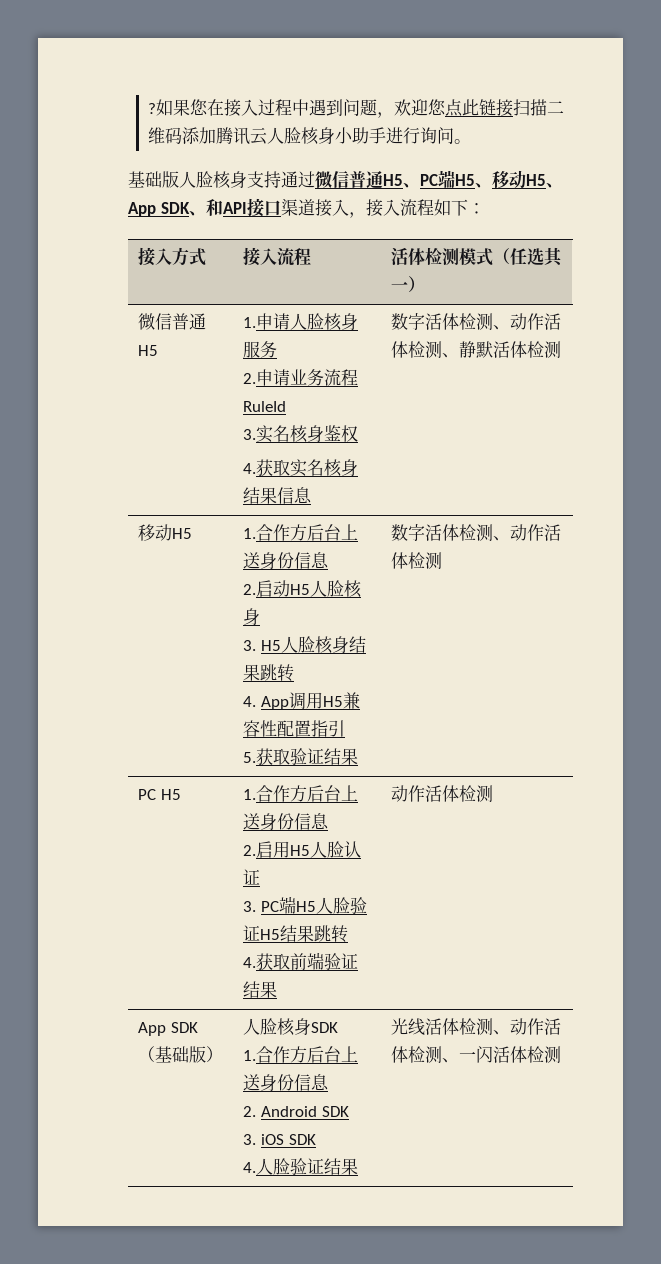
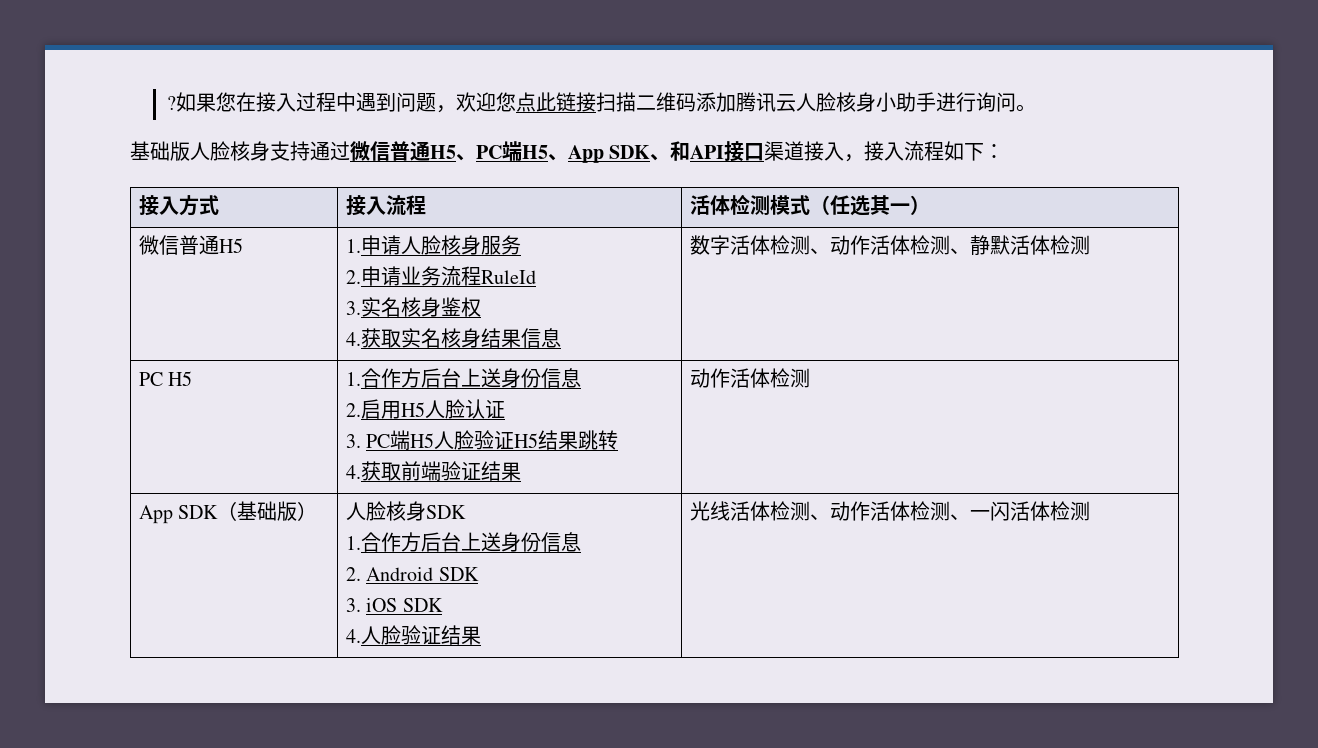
- 基础版人脸核身支持通过微信普通H5、PC端H5、移动H5、App SDK、和API接口渠道接入，接入流程如下：
+ 基础版人脸核身支持通过微信普通H5、PC端H5、App SDK、和API接口渠道接入，接入流程如下：
- 移动H5 | 1.合作方后台上送身份信息
- 2.启动H5人脸核身
- 3. H5人脸核身结果跳转
- 4. App调用H5兼容性配置指引
- 5.获取验证结果 | 数字活体检测、动作活体检测

